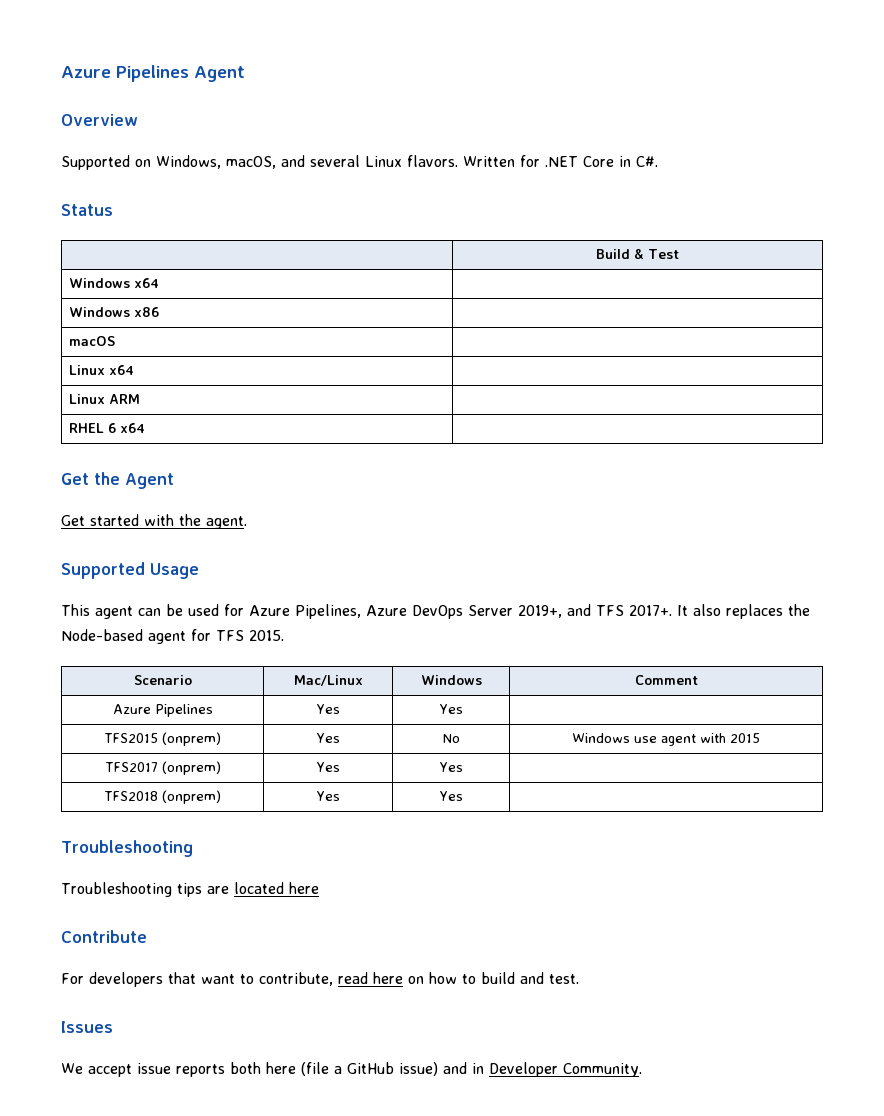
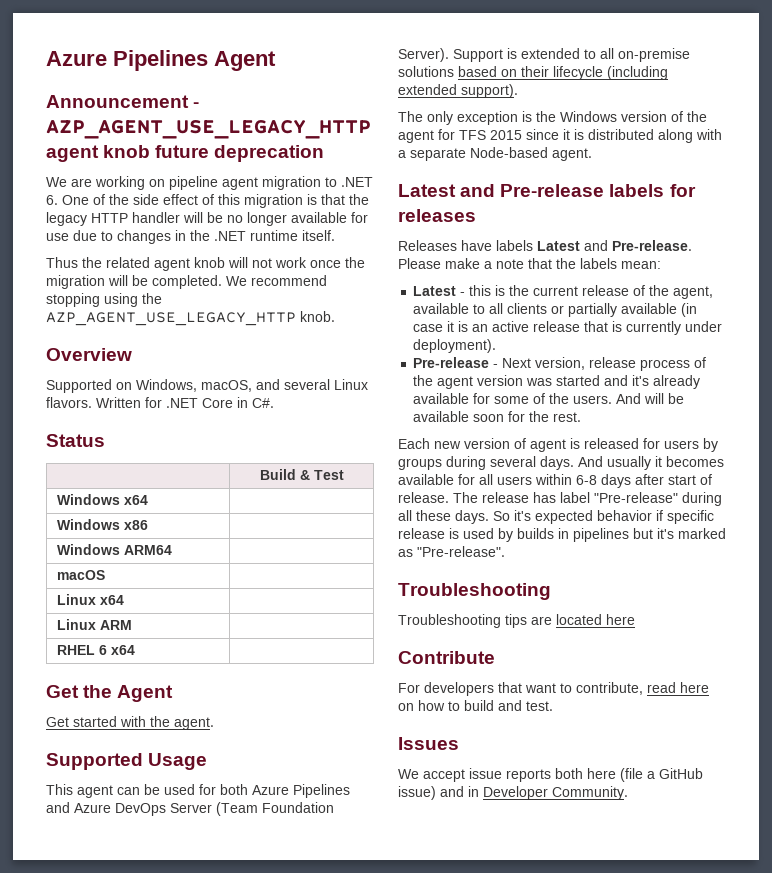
+ Announcement - AZP_AGENT_USE_LEGACY_HTTP agent knob future deprecation
+ We are working on pipeline agent migration to .NET 6. One of the side effect of this migration is that the legacy HTTP handler will be no longer available for use due to changes in the .NET runtime itself.
+ Thus the related agent knob will not work once the migration will be completed. We recommend stopping using the AZP_AGENT_USE_LEGACY_HTTP knob.
+ Windows ARM64 |
- This agent can be used for Azure Pipelines, Azure DevOps Server 2019+, and TFS 2017+. It also replaces the Node-based agent for TFS 2015.
- Scenario | Mac/Linux | Windows | Comment
- Azure Pipelines | Yes | Yes |
- TFS2015 (onprem) | Yes | No | Windows use agent with 2015
- TFS2017 (onprem) | Yes | Yes |
- TFS2018 (onprem) | Yes | Yes |
+ This agent can be used for both Azure Pipelines and Azure DevOps Server (Team Foundation Server). Support is extended to all on-premise solutions based on their lifecycle (including extended support).
+ The only exception is the Windows version of the agent for TFS 2015 since it is distributed along with a separate Node-based agent.
+ Latest and Pre-release labels for releases
+ Releases have labels Latest and Pre-release. Please make a note that the labels mean:
+ Latest - this is the current release of the agent, available to all clients or partially available (in case it is an active release that is currently under deployment).
+ Pre-release - Next version, release process of the agent version was started and it's already available for some of the users. And will be available soon for the rest.
+ Each new version of agent is released for users by groups during several days. And usually it becomes available for all users within 6-8 days after start of release. The release has label "Pre-release" during all these days. So it's expected behavior if specific release is used by builds in pipelines but it's marked as "Pre-release".

